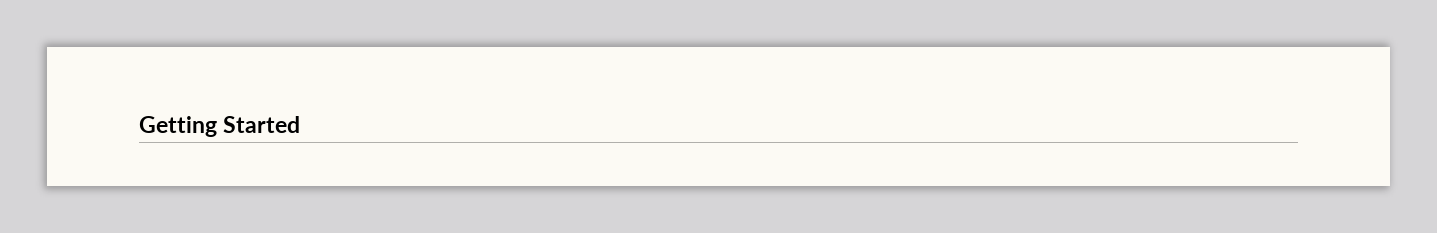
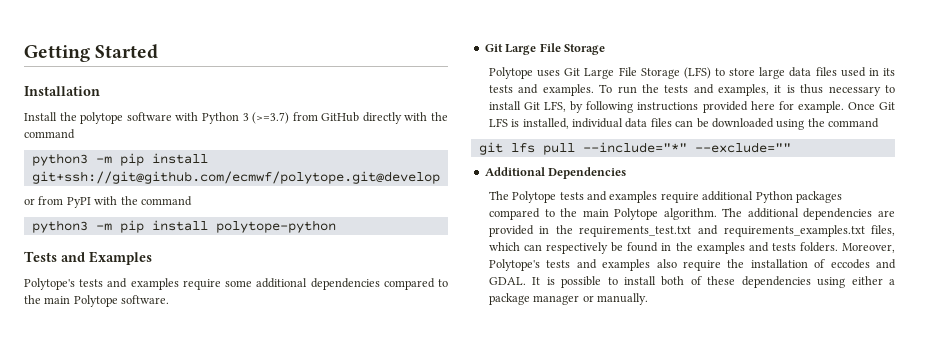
+ Installation
+ Install the polytope software with Python 3 (>=3.7) from GitHub directly with the command
+ python3 -m pip install git+ssh://git@github.com/ecmwf/polytope.git@develop
+ or from PyPI with the command
+ python3 -m pip install polytope-python
+ Tests and Examples
+ Polytope's tests and examples require some additional dependencies compared to the main Polytope software.
+ Git Large File Storage
+ Polytope uses Git Large File Storage (LFS) to store large data files used in its tests and examples. To run the tests and examples, it is thus necessary to install Git LFS, by following instructions provided here for example. Once Git LFS is installed, individual data files can be downloaded using the command
+ git lfs pull --include="*" --exclude=""
+ Additional Dependencies
+ The Polytope tests and examples require additional Python packages compared to the main Polytope algorithm. The additional dependencies are provided in the requirements_test.txt and requirements_examples.txt files, which can respectively be found in the examples and tests folders. Moreover, Polytope's tests and examples also require the installation of eccodes and GDAL. It is possible to install both of these dependencies using either a package manager or manually.

